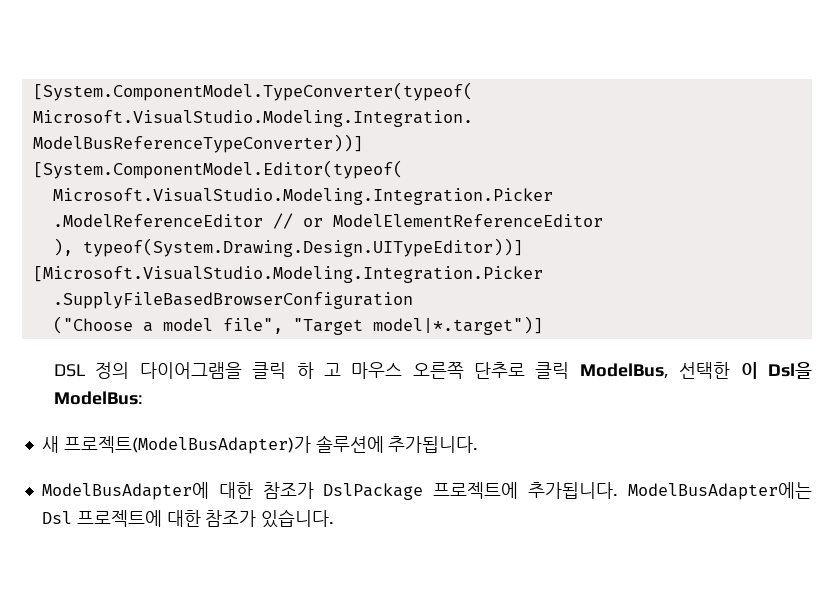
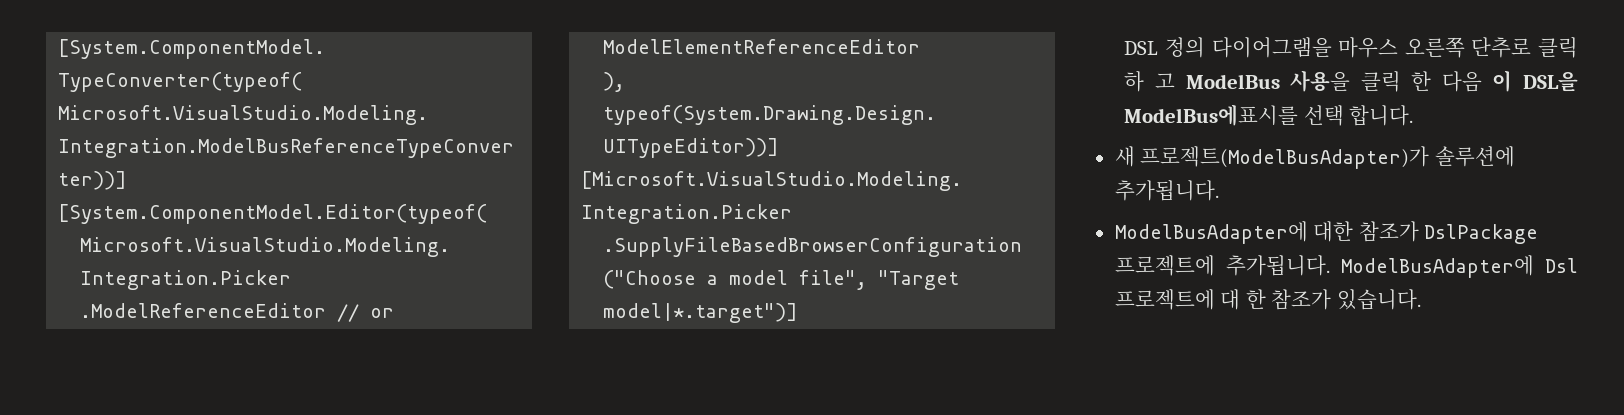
- DSL 정의 다이어그램을 클릭 하 고 마우스 오른쪽 단추로 클릭 ModelBus, 선택한 이 Dsl을 ModelBus:
+ DSL 정의 다이어그램을 마우스 오른쪽 단추로 클릭 하 고 ModelBus 사용을 클릭 한 다음 이 DSL을 ModelBus에표시를 선택 합니다.
- ModelBusAdapter에는 Dsl 프로젝트에 대한 참조가 있습니다.
+ ModelBusAdapter에 Dsl 프로젝트에 대 한 참조가 있습니다.

